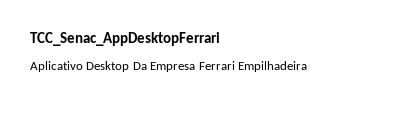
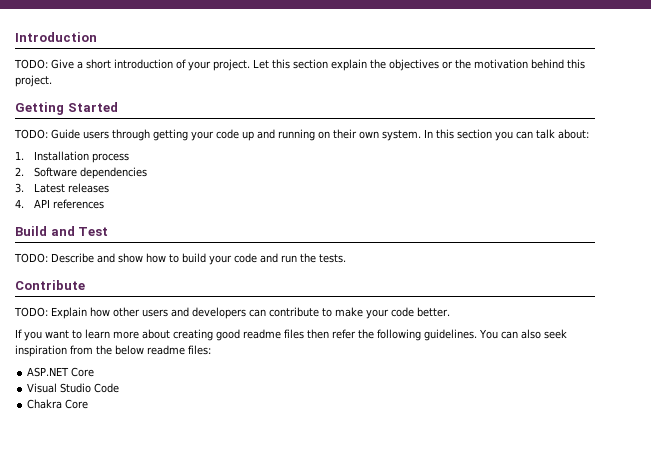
- TCC_Senac_AppDesktopFerrari
- Aplicativo Desktop Da Empresa Ferrari Empilhadeira
+ Introduction
+ TODO: Give a short introduction of your project. Let this section explain the objectives or the motivation behind this project.
+ Getting Started
+ TODO: Guide users through getting your code up and running on their own system. In this section you can talk about:
+ 1. Installation process
+ 2. Software dependencies
+ 3. Latest releases
+ 4. API references
+ Build and Test
+ TODO: Describe and show how to build your code and run the tests.
+ Contribute
+ TODO: Explain how other users and developers can contribute to make your code better.
+ If you want to learn more about creating good readme files then refer the following guidelines. You can also seek inspiration from the below readme files:
+ ASP.NET Core
+ Visual Studio Code
+ Chakra Core

